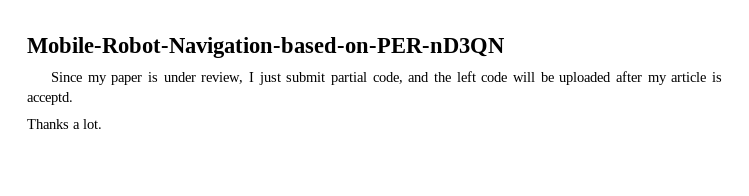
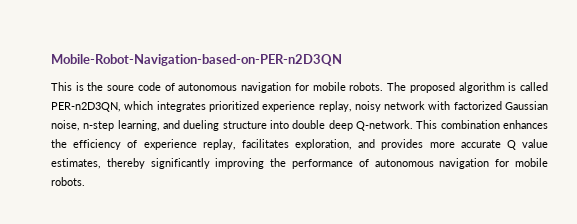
- Mobile-Robot-Navigation-based-on-PER-nD3QN
- Since my paper is under review, I just submit partial code, and the left code will be uploaded after my article is acceptd.
- Thanks a lot.
+ Mobile-Robot-Navigation-based-on-PER-n2D3QN
+ This is the soure code of autonomous navigation for mobile robots. The proposed algorithm is called PER-n2D3QN, which integrates prioritized experience replay, noisy network with factorized Gaussian noise, n-step learning, and dueling structure into double deep Q-network. This combination enhances the efficiency of experience replay, facilitates exploration, and provides more accurate Q value estimates, thereby significantly improving the performance of autonomous navigation for mobile robots.

